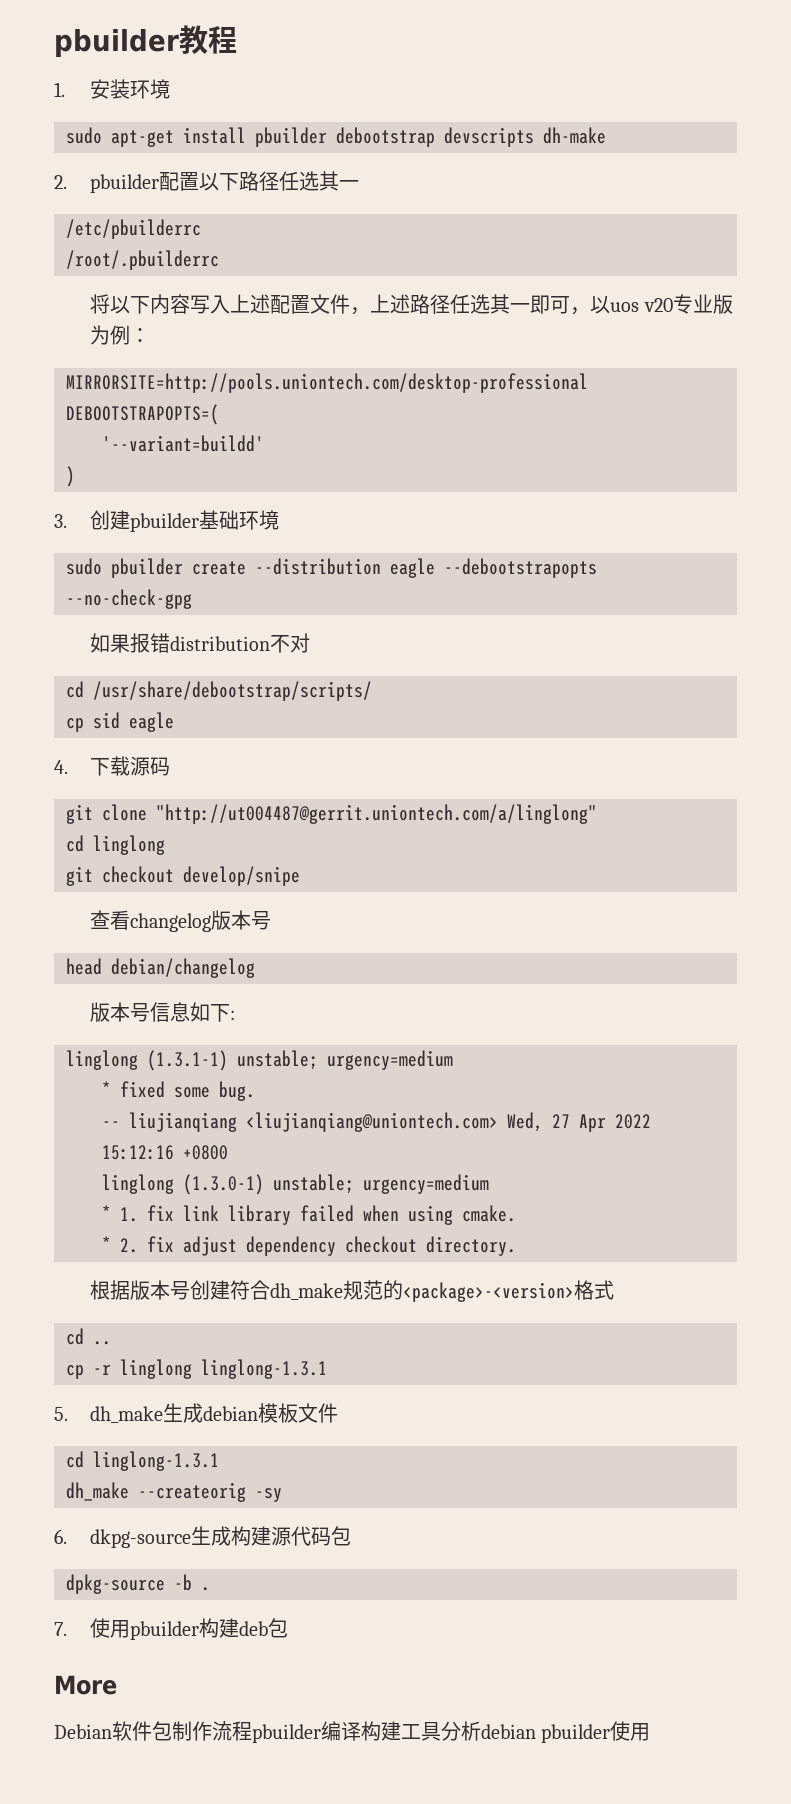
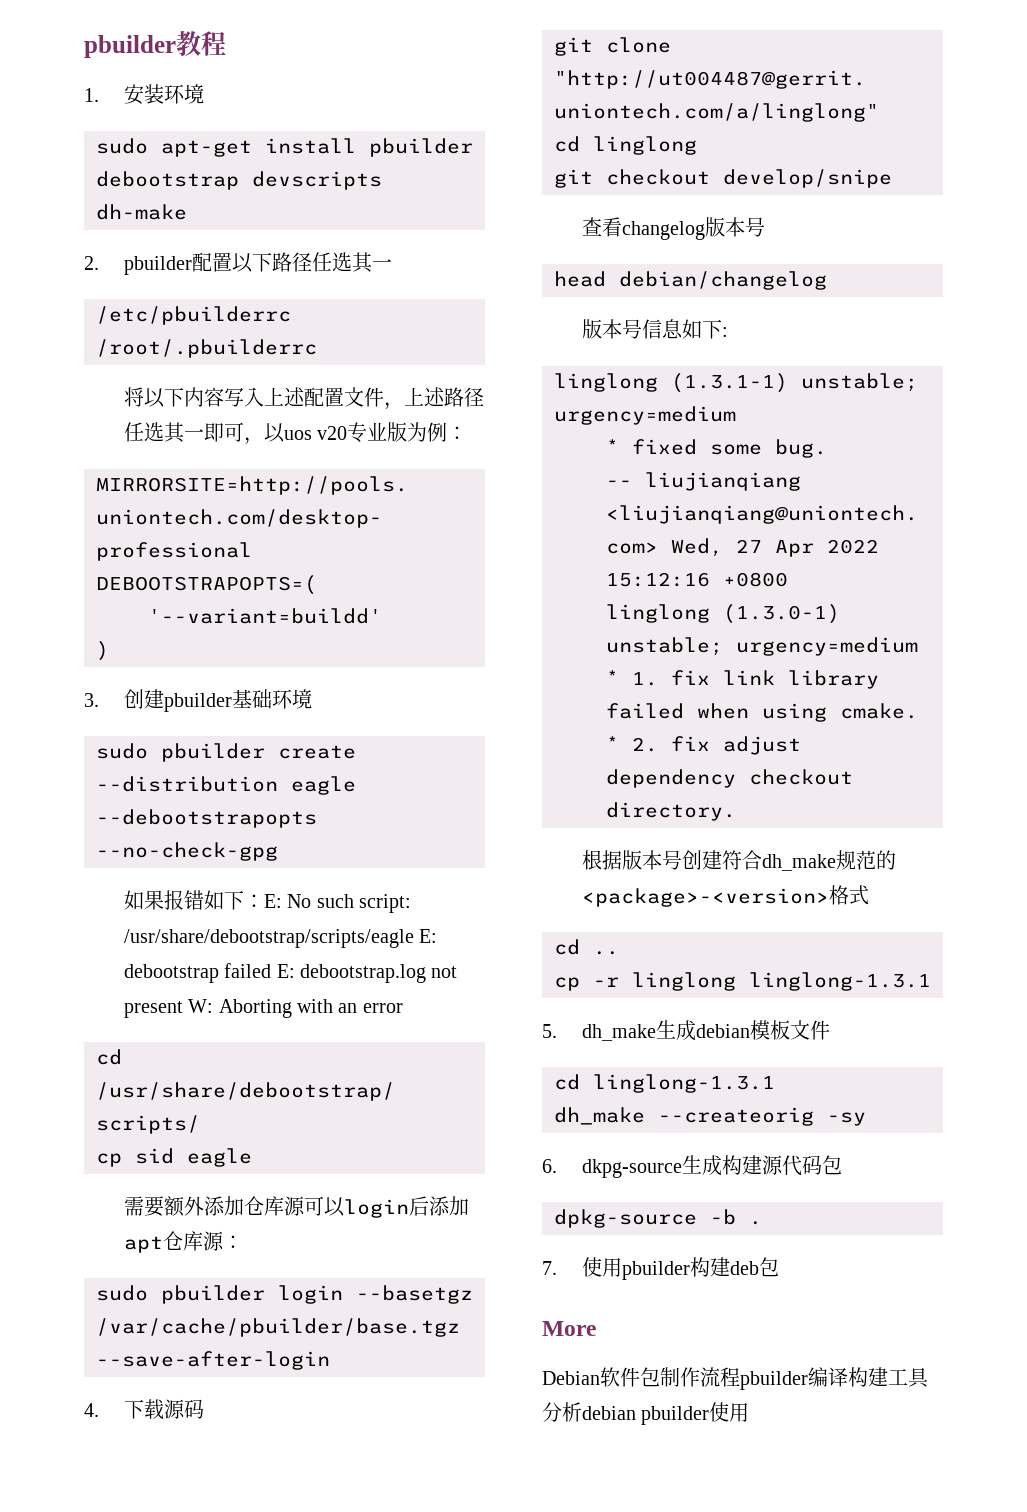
- 如果报错distribution不对
+ 如果报错如下：E: No such script: /usr/share/debootstrap/scripts/eagle E: debootstrap failed E: debootstrap.log not present W: Aborting with an error
+ 需要额外添加仓库源可以login后添加apt仓库源：
+ sudo pbuilder login --basetgz /var/cache/pbuilder/base.tgz --save-after-login

